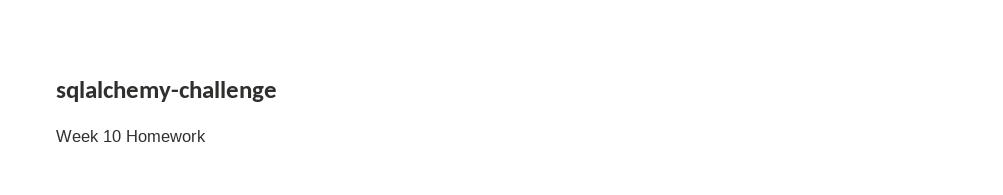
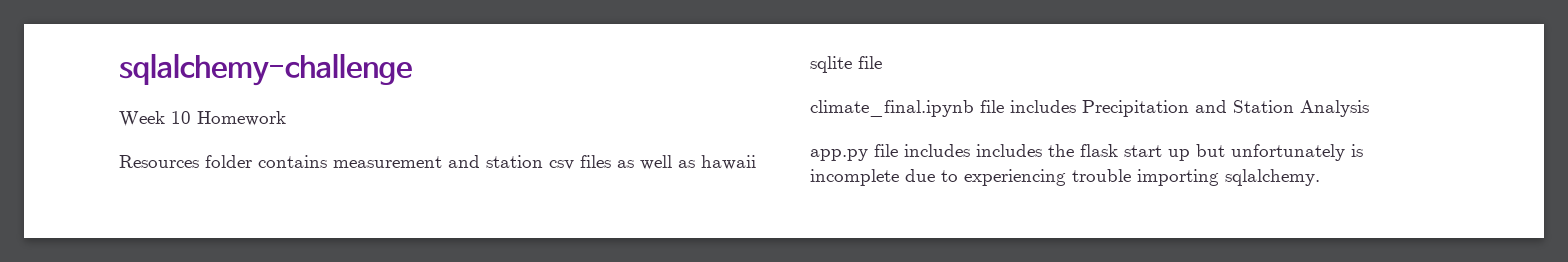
+ Resources folder contains measurement and station csv files as well as hawaii sqlite file
+ climate_final.ipynb file includes Precipitation and Station Analysis
+ app.py file includes includes the flask start up but unfortunately is incomplete due to experiencing trouble importing sqlalchemy.

